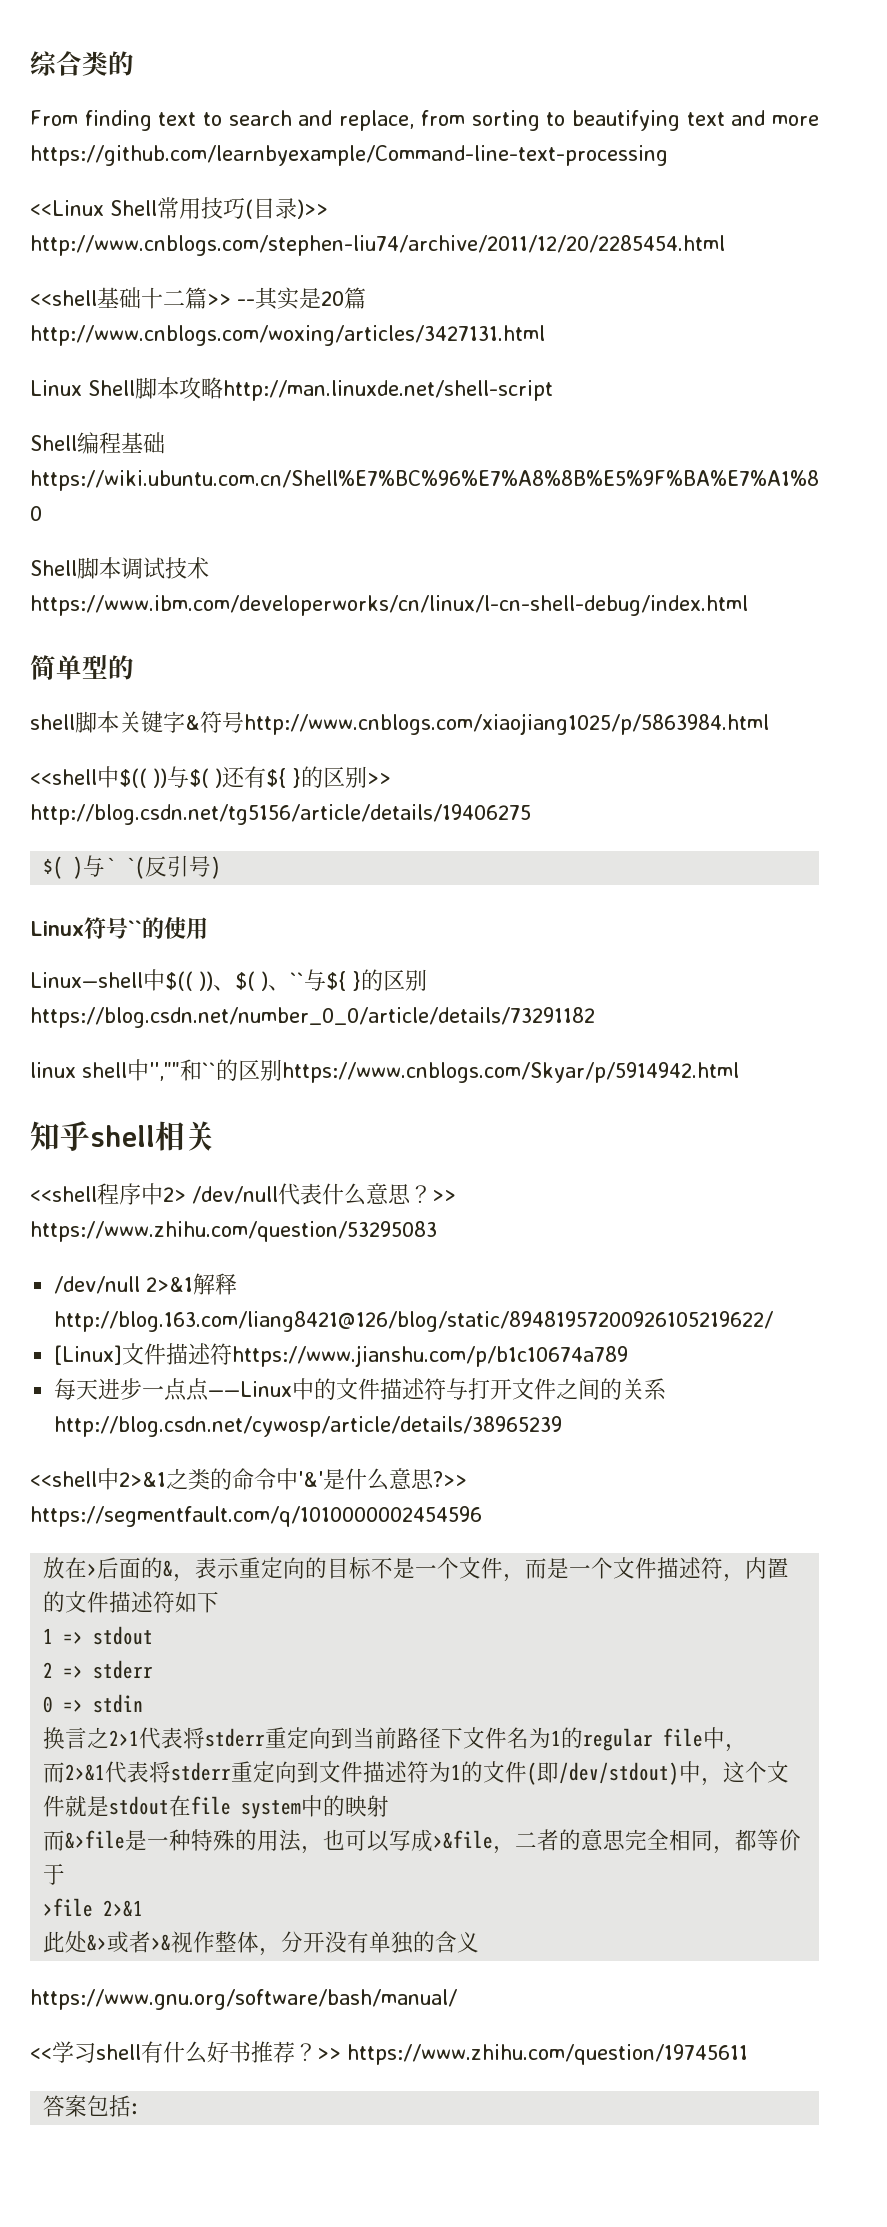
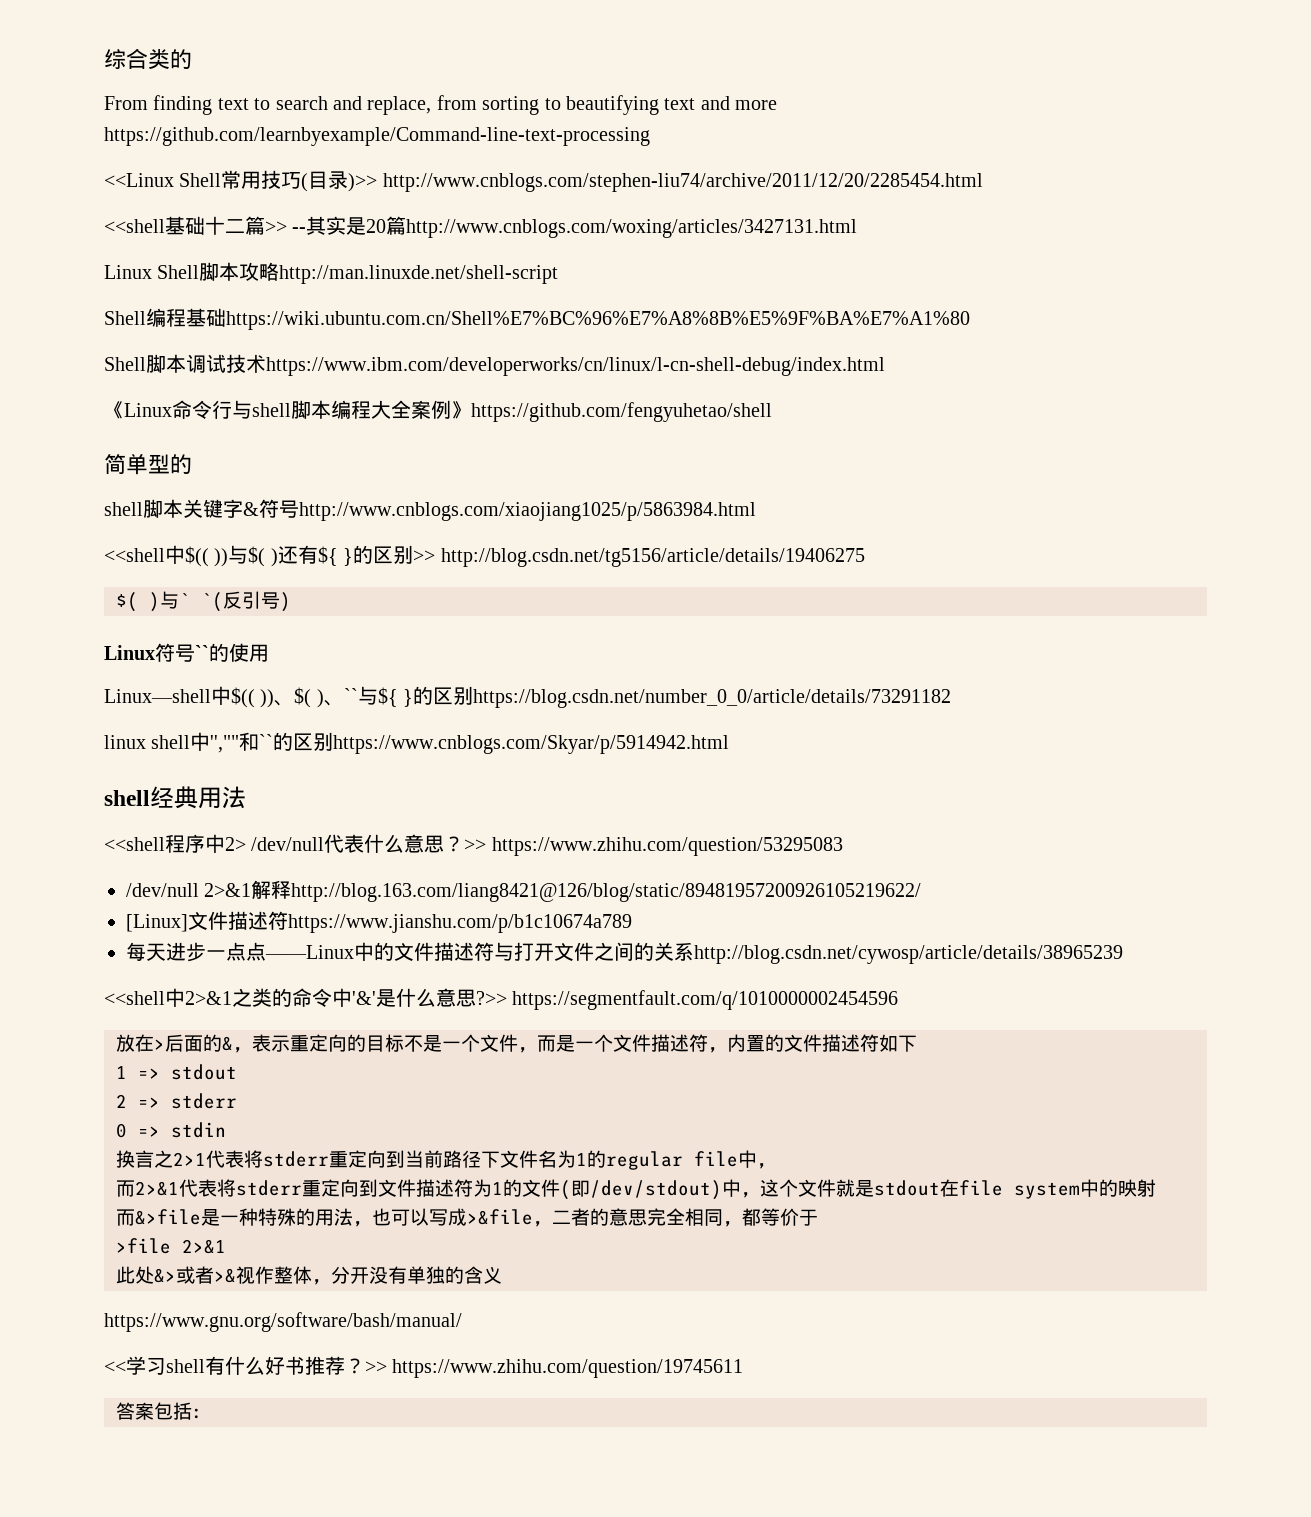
+ 《Linux命令行与shell脚本编程大全案例》https://github.com/fengyuhetao/shell
- 知乎shell相关
+ shell经典用法

